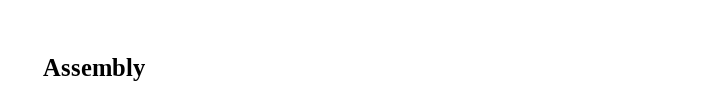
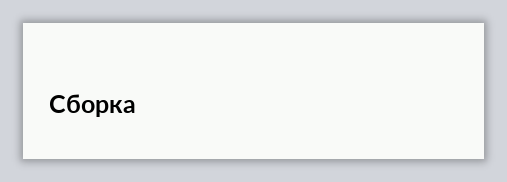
- Assembly
+ Сборка

